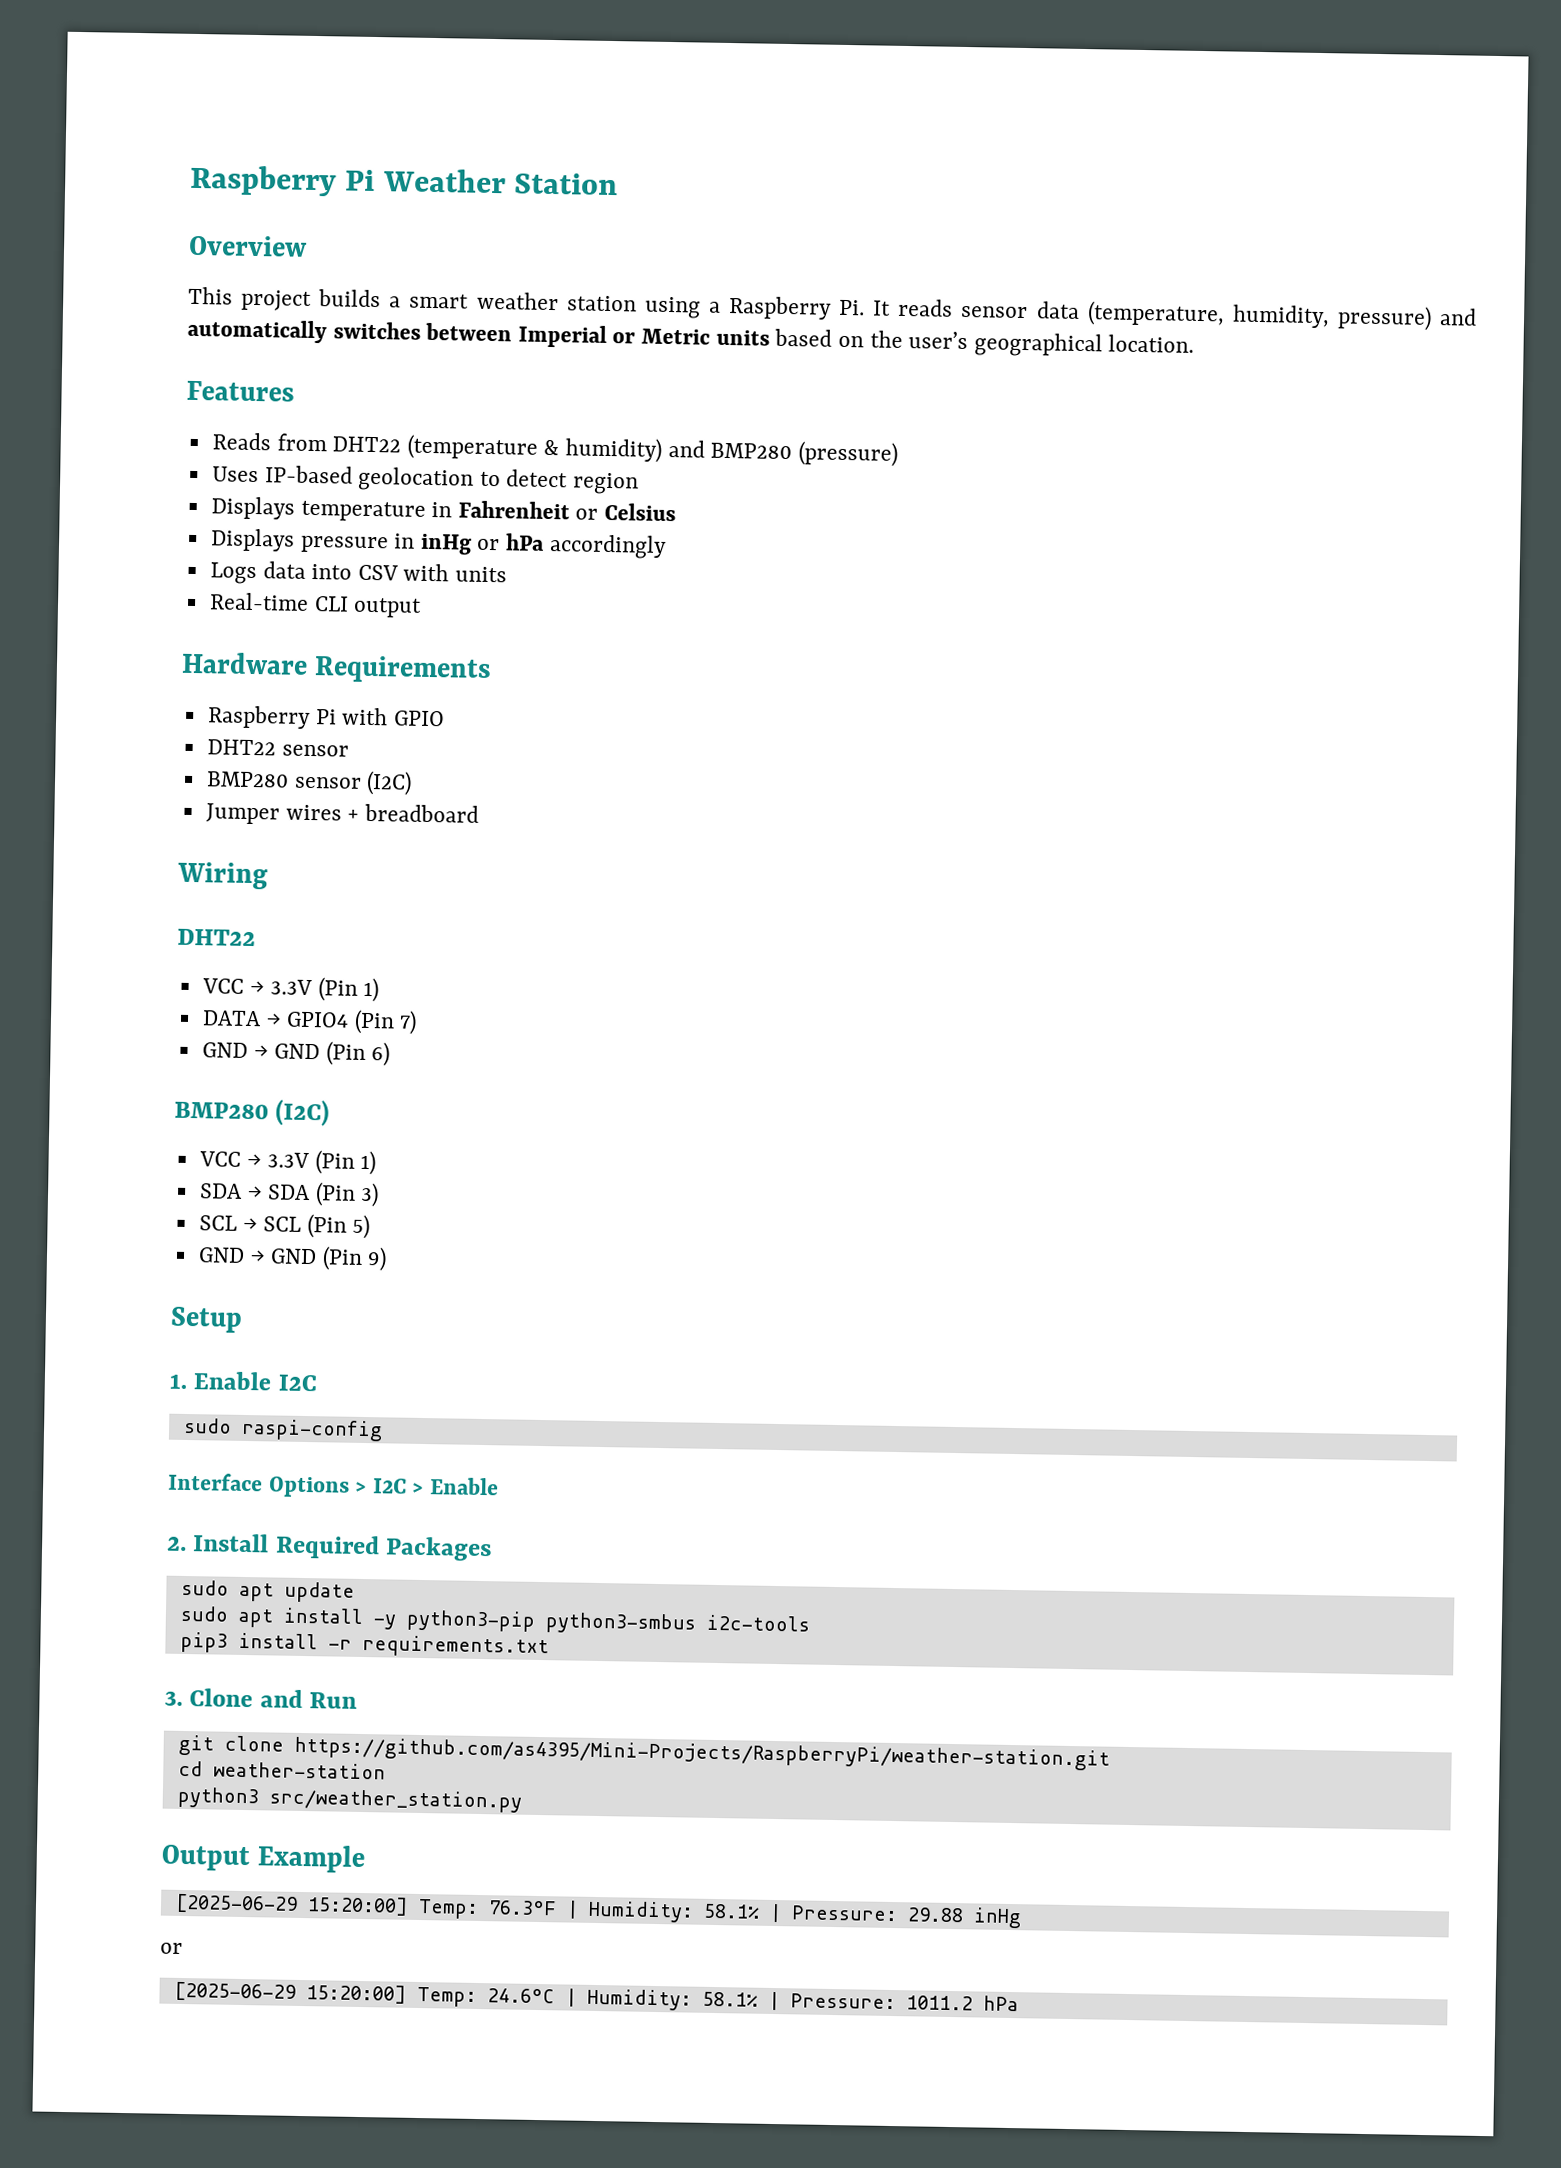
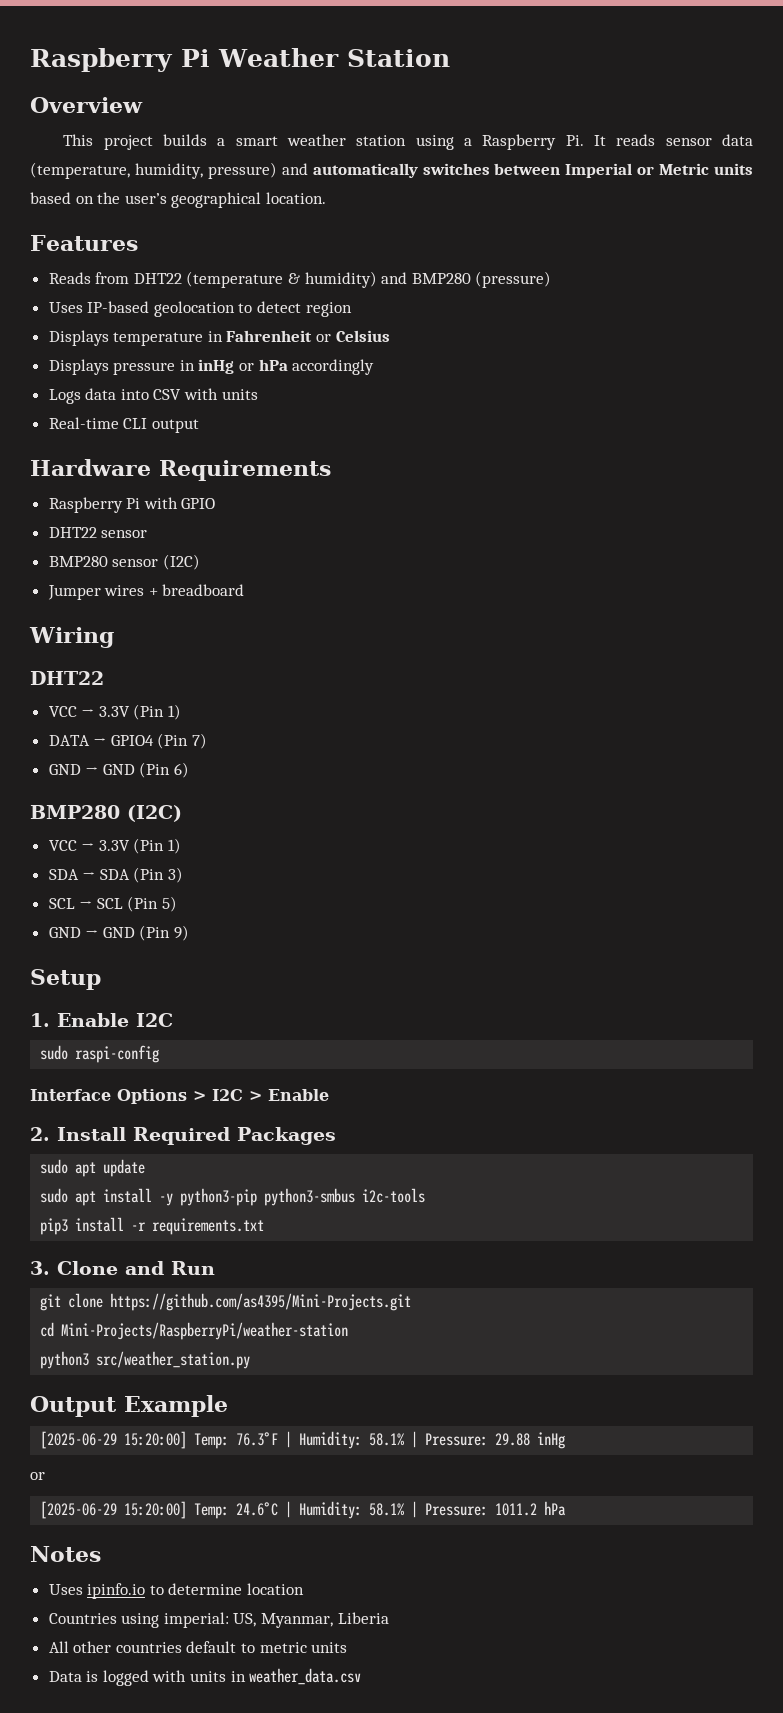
- git clone https://github.com/as4395/Mini-Projects/RaspberryPi/weather-station.git
+ git clone https://github.com/as4395/Mini-Projects.git
- cd weather-station
+ cd Mini-Projects/RaspberryPi/weather-station
+ Notes
+ Uses ipinfo.io to determine location
+ Countries using imperial: US, Myanmar, Liberia
+ All other countries default to metric units
+ Data is logged with units in weather_data.csv

